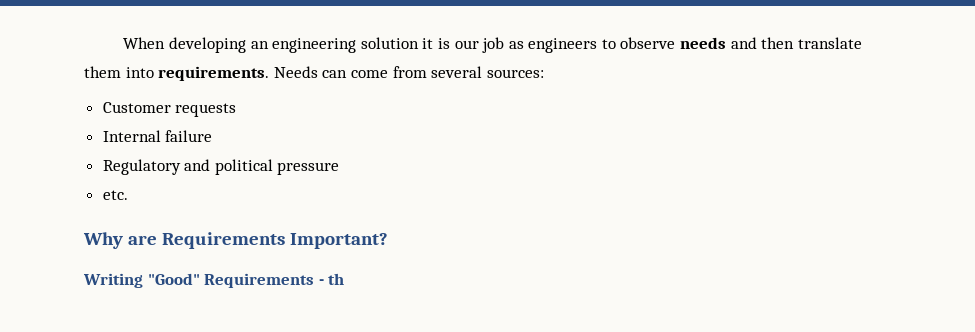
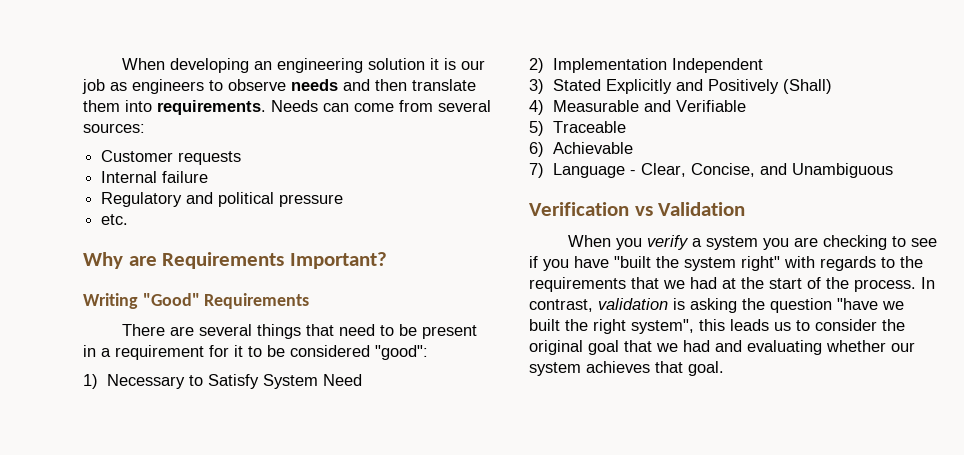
- Writing "Good" Requirements - th
+ Writing "Good" Requirements
+ There are several things that need to be present in a requirement for it to be considered "good":
+ 1) Necessary to Satisfy System Need
+ 2) Implementation Independent
+ 3) Stated Explicitly and Positively (Shall)
+ 4) Measurable and Verifiable
+ 5) Traceable
+ 6) Achievable
+ 7) Language - Clear, Concise, and Unambiguous
+ Verification vs Validation
+ When you verify a system you are checking to see if you have "built the system right" with regards to the requirements that we had at the start of the process. In contrast, validation is asking the question "have we built the right system", this leads us to consider the original goal that we had and evaluating whether our system achieves that goal.

